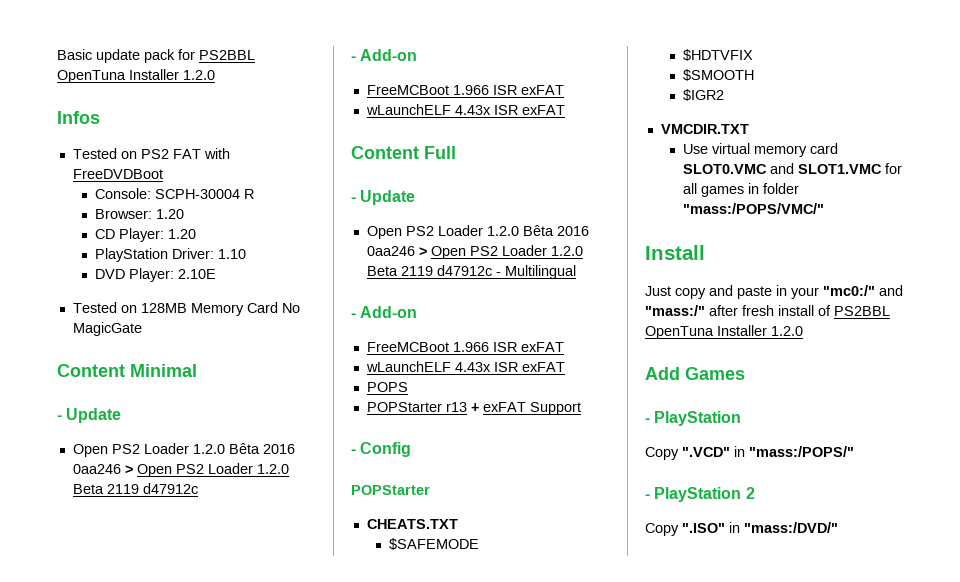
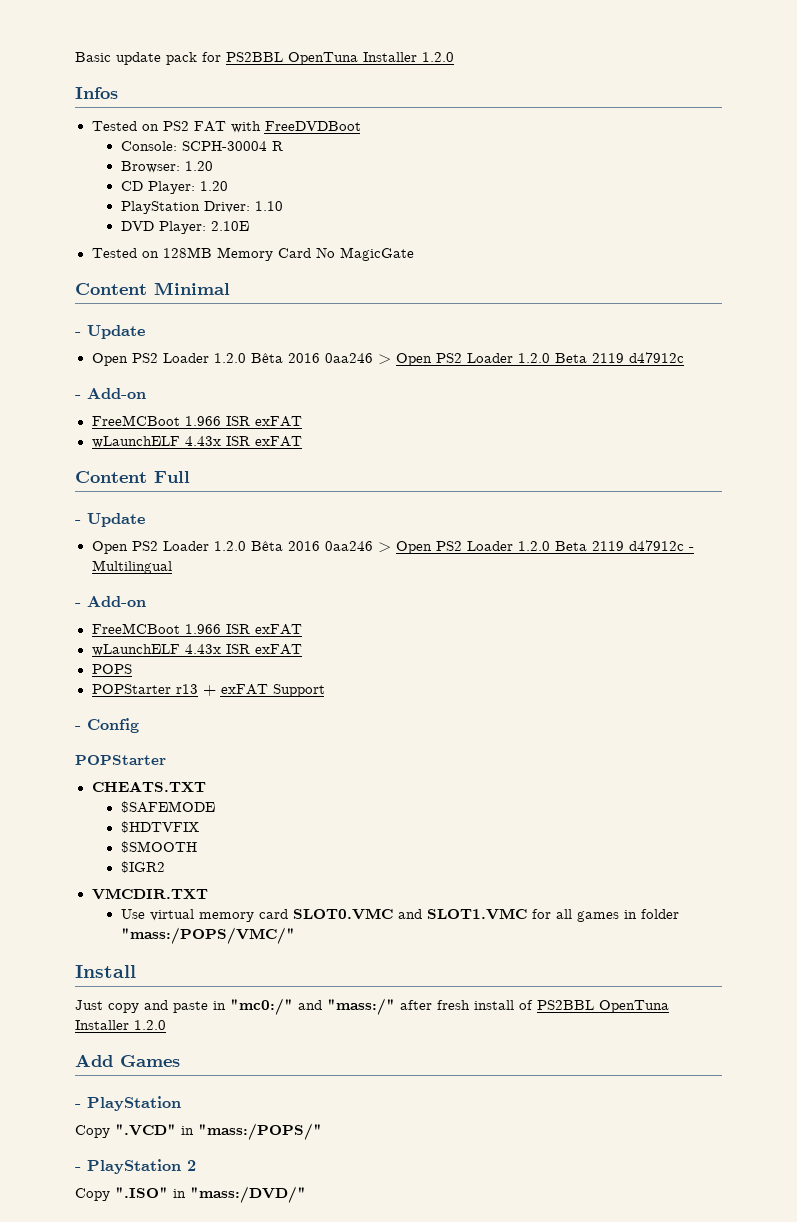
- Just copy and paste in your "mc0:/" and "mass:/" after fresh install of PS2BBL OpenTuna Installer 1.2.0
+ Just copy and paste in "mc0:/" and "mass:/" after fresh install of PS2BBL OpenTuna Installer 1.2.0

